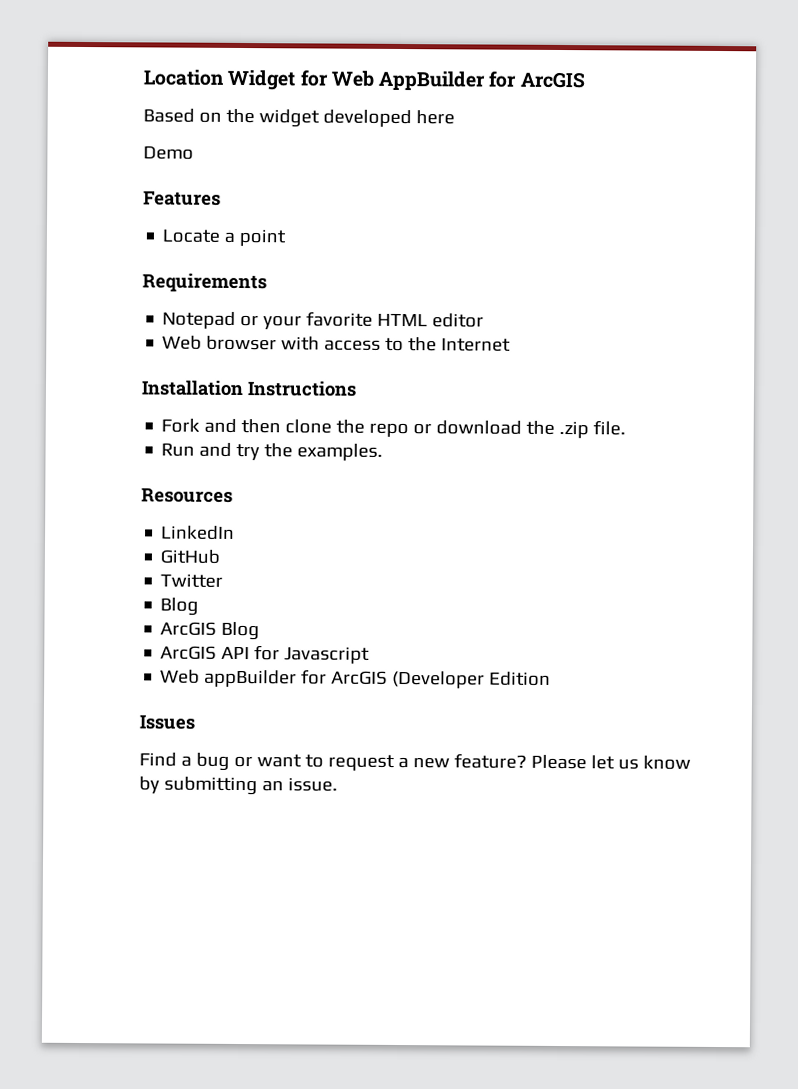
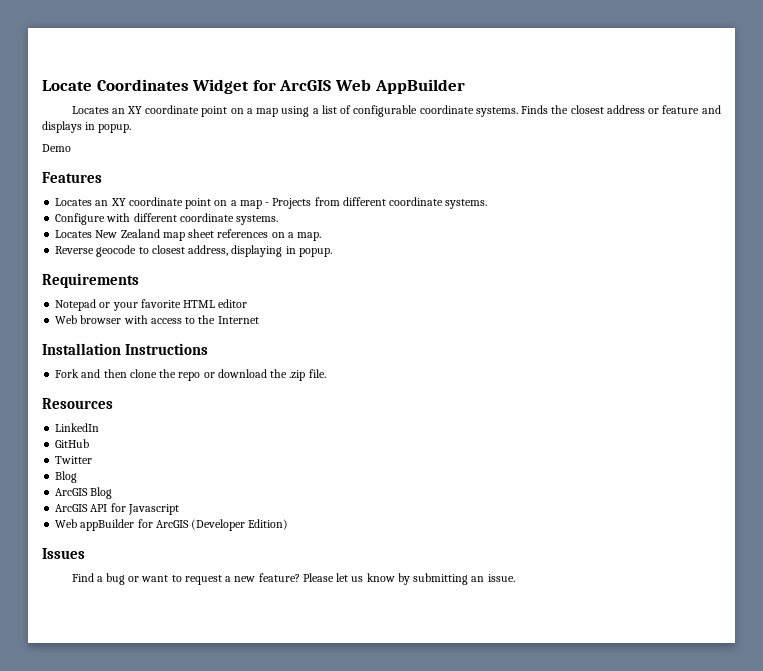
- Location Widget for Web AppBuilder for ArcGIS
- Based on the widget developed here
+ Locate Coordinates Widget for ArcGIS Web AppBuilder
+ Locates an XY coordinate point on a map using a list of configurable coordinate systems. Finds the closest address or feature and displays in popup.
  Demo
  Features
- Locate a point
+ Locates an XY coordinate point on a map - Projects from different coordinate systems.
+ Configure with different coordinate systems.
+ Locates New Zealand map sheet references on a map.
+ Reverse geocode to closest address, displaying in popup.
- Run and try the examples.
- Web appBuilder for ArcGIS (Developer Edition
+ Web appBuilder for ArcGIS (Developer Edition)

